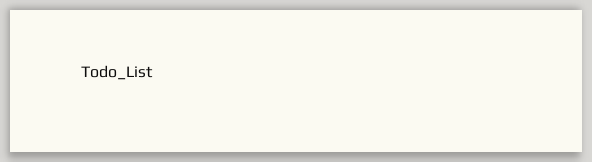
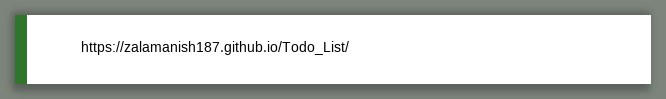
- Todo_List
+ https://zalamanish187.github.io/Todo_List/

